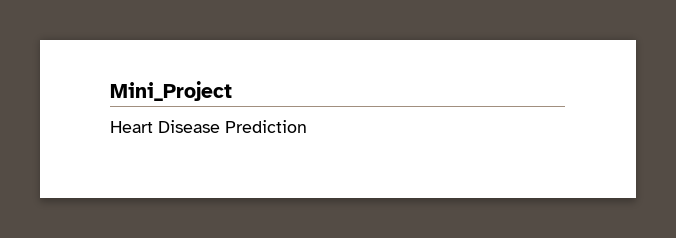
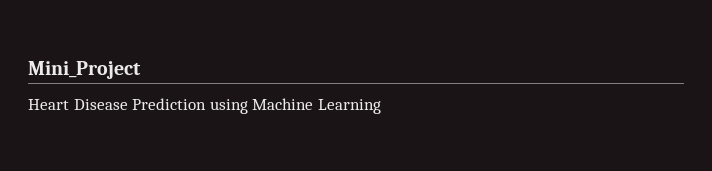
- Heart Disease Prediction
+ Heart Disease Prediction using Machine Learning

